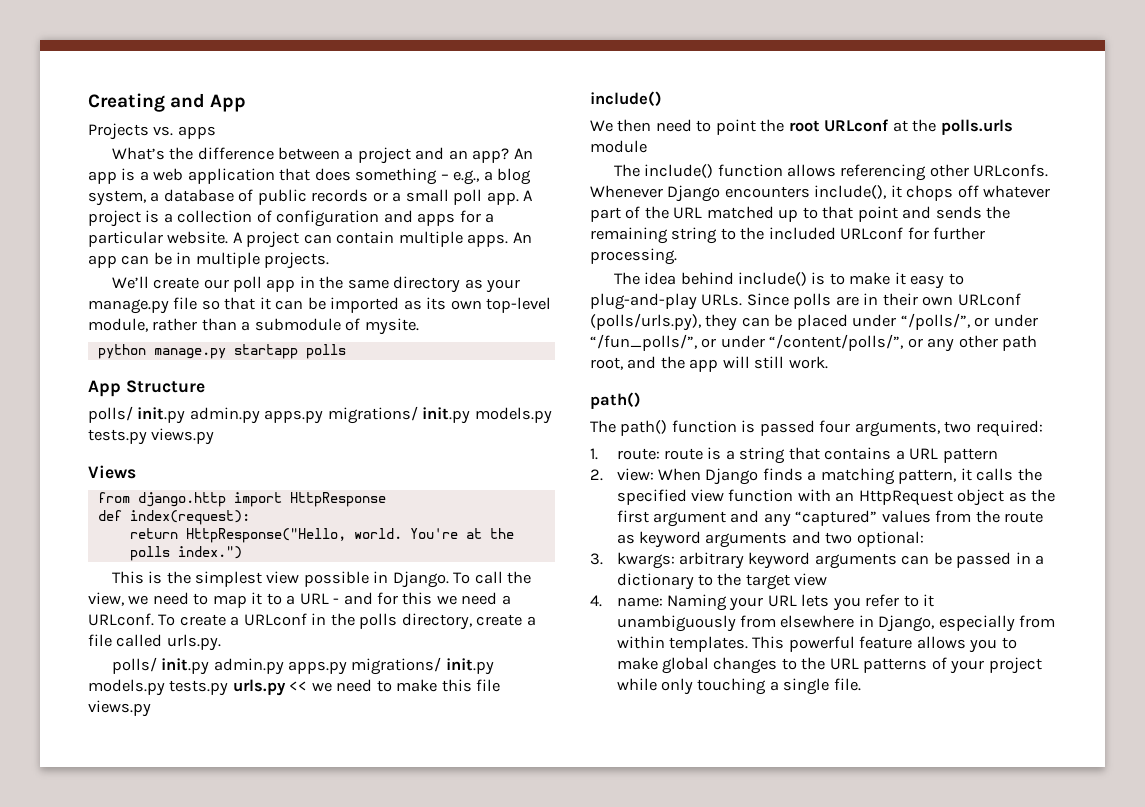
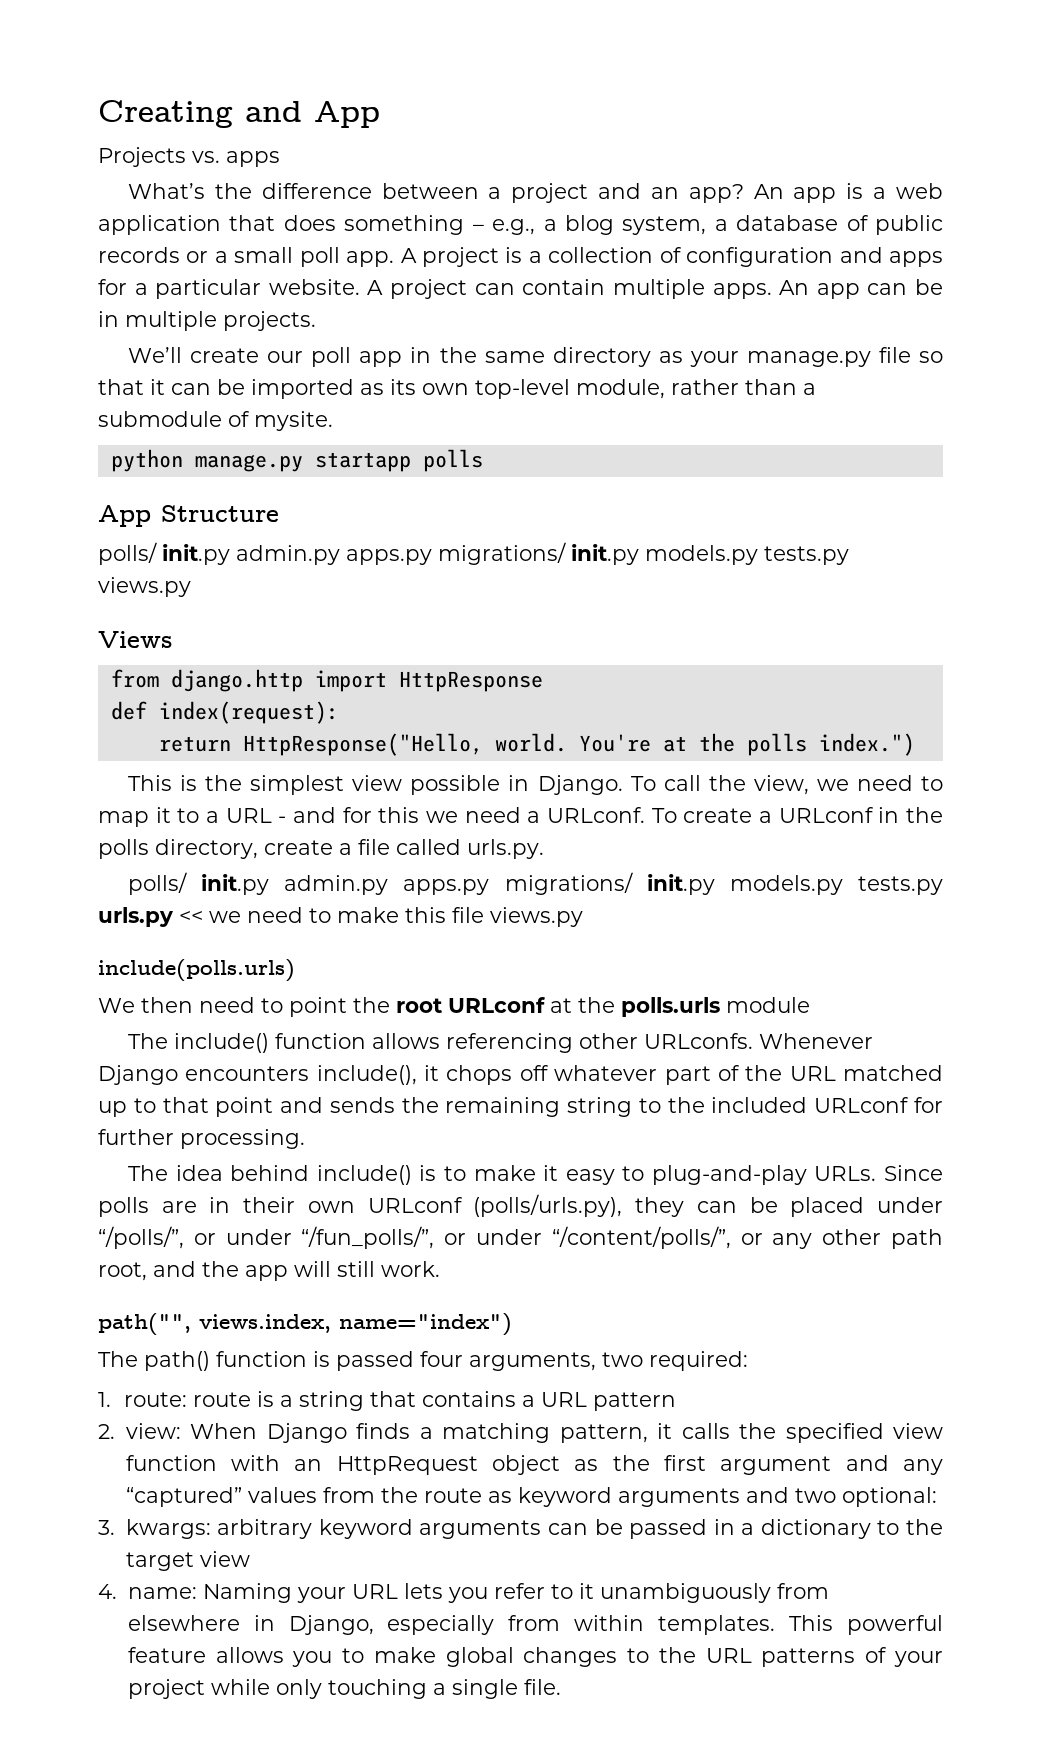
  polls/ init.py admin.py apps.py migrations/ init.py models.py tests.py urls.py << we need to make this file views.py
- include()
+ include(polls.urls)
  Since polls are in their own URLconf (polls/urls.py), they can be placed under “/polls/”, or under “/fun_polls/”, or under “/content/polls/”, or any other path root, and the app will still work.
- path()
+ path("", views.index, name="index")

